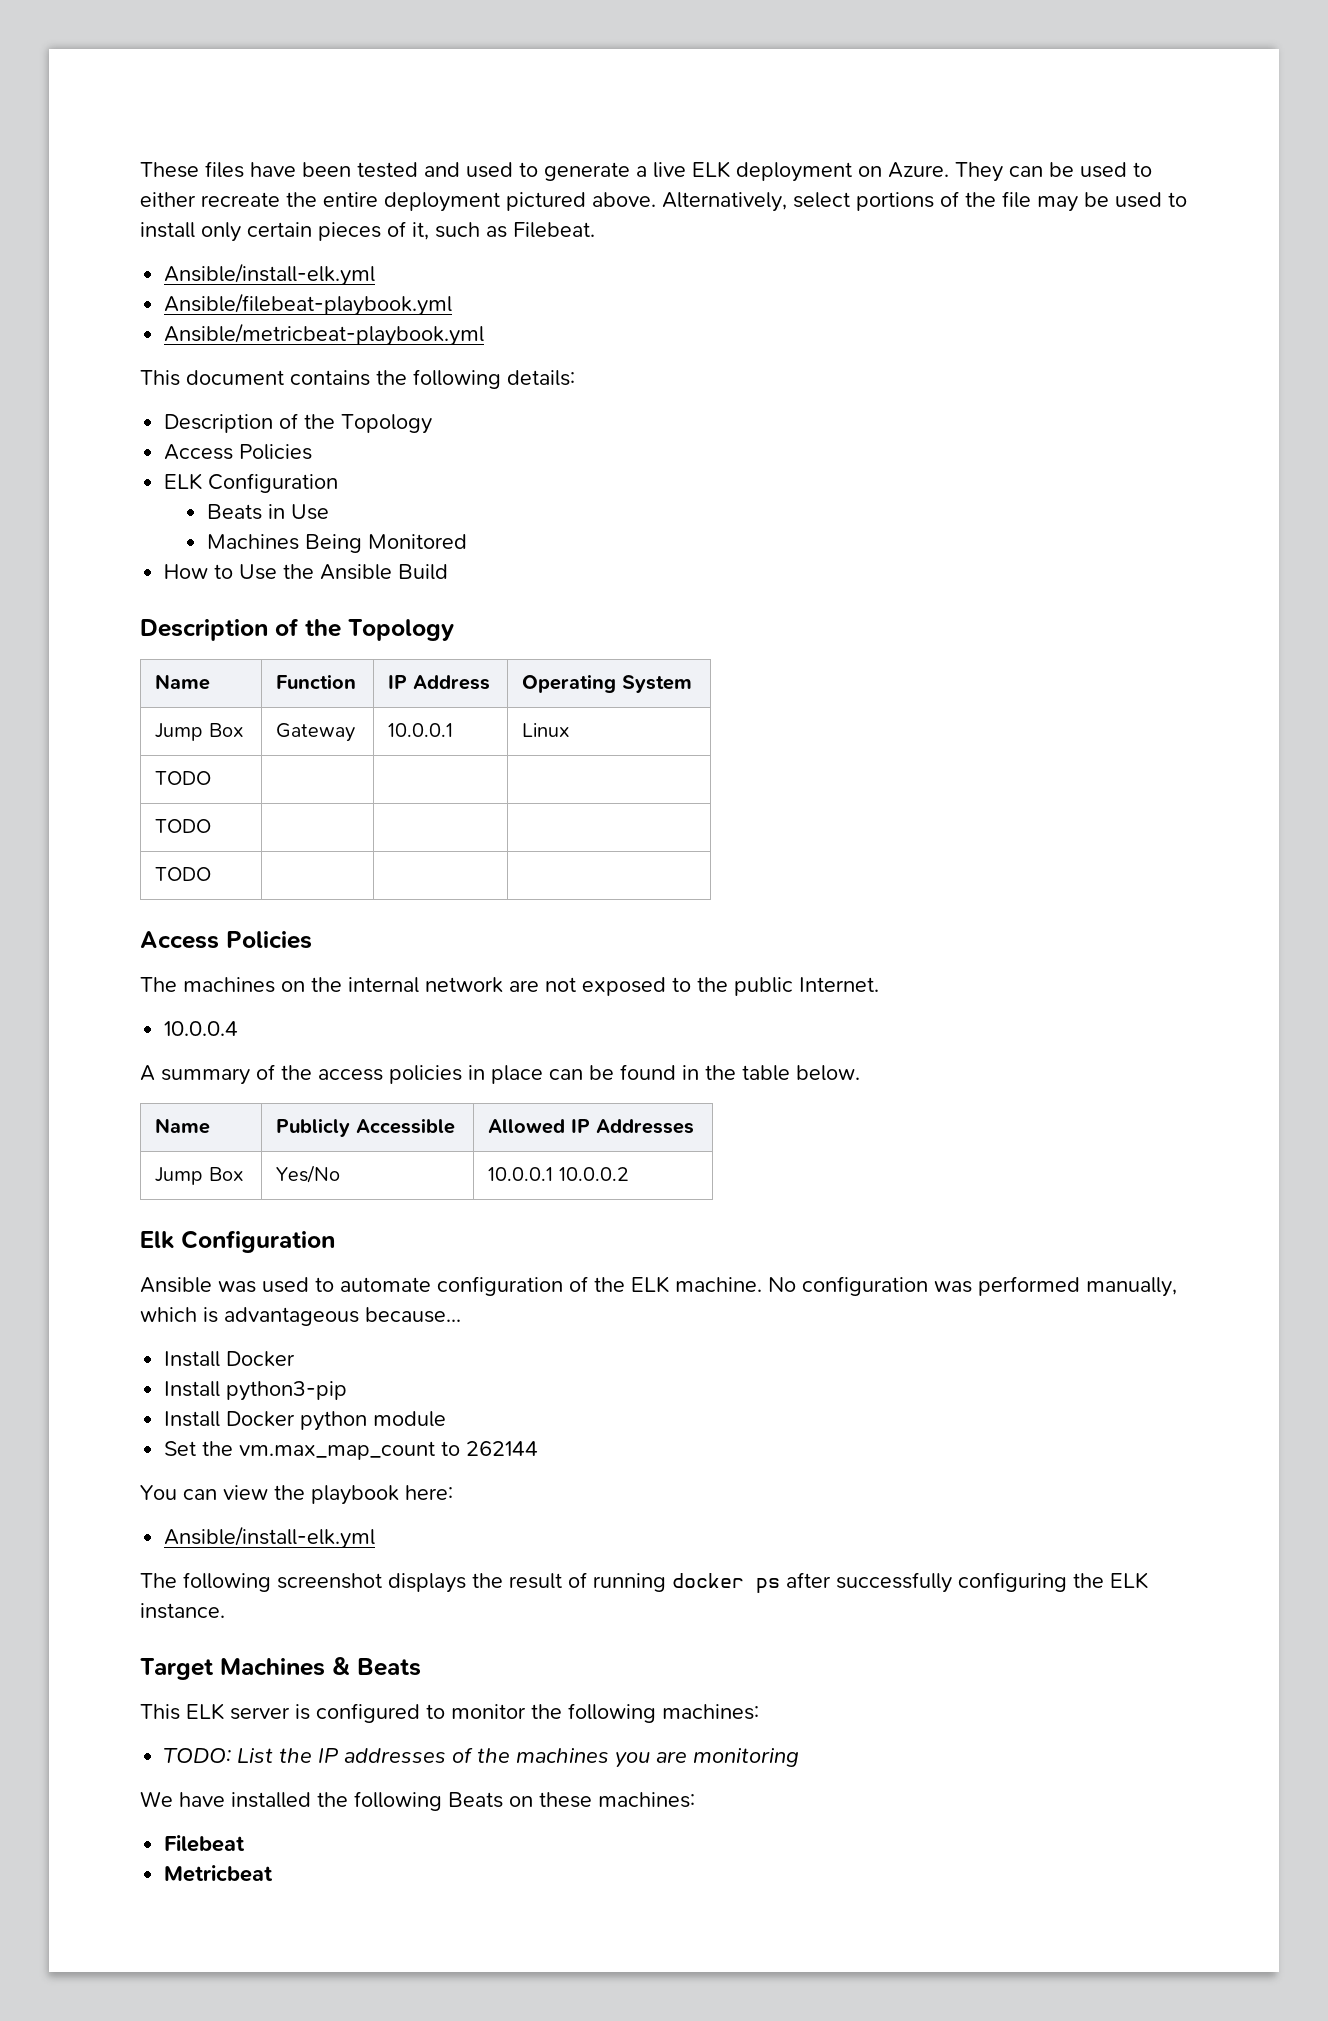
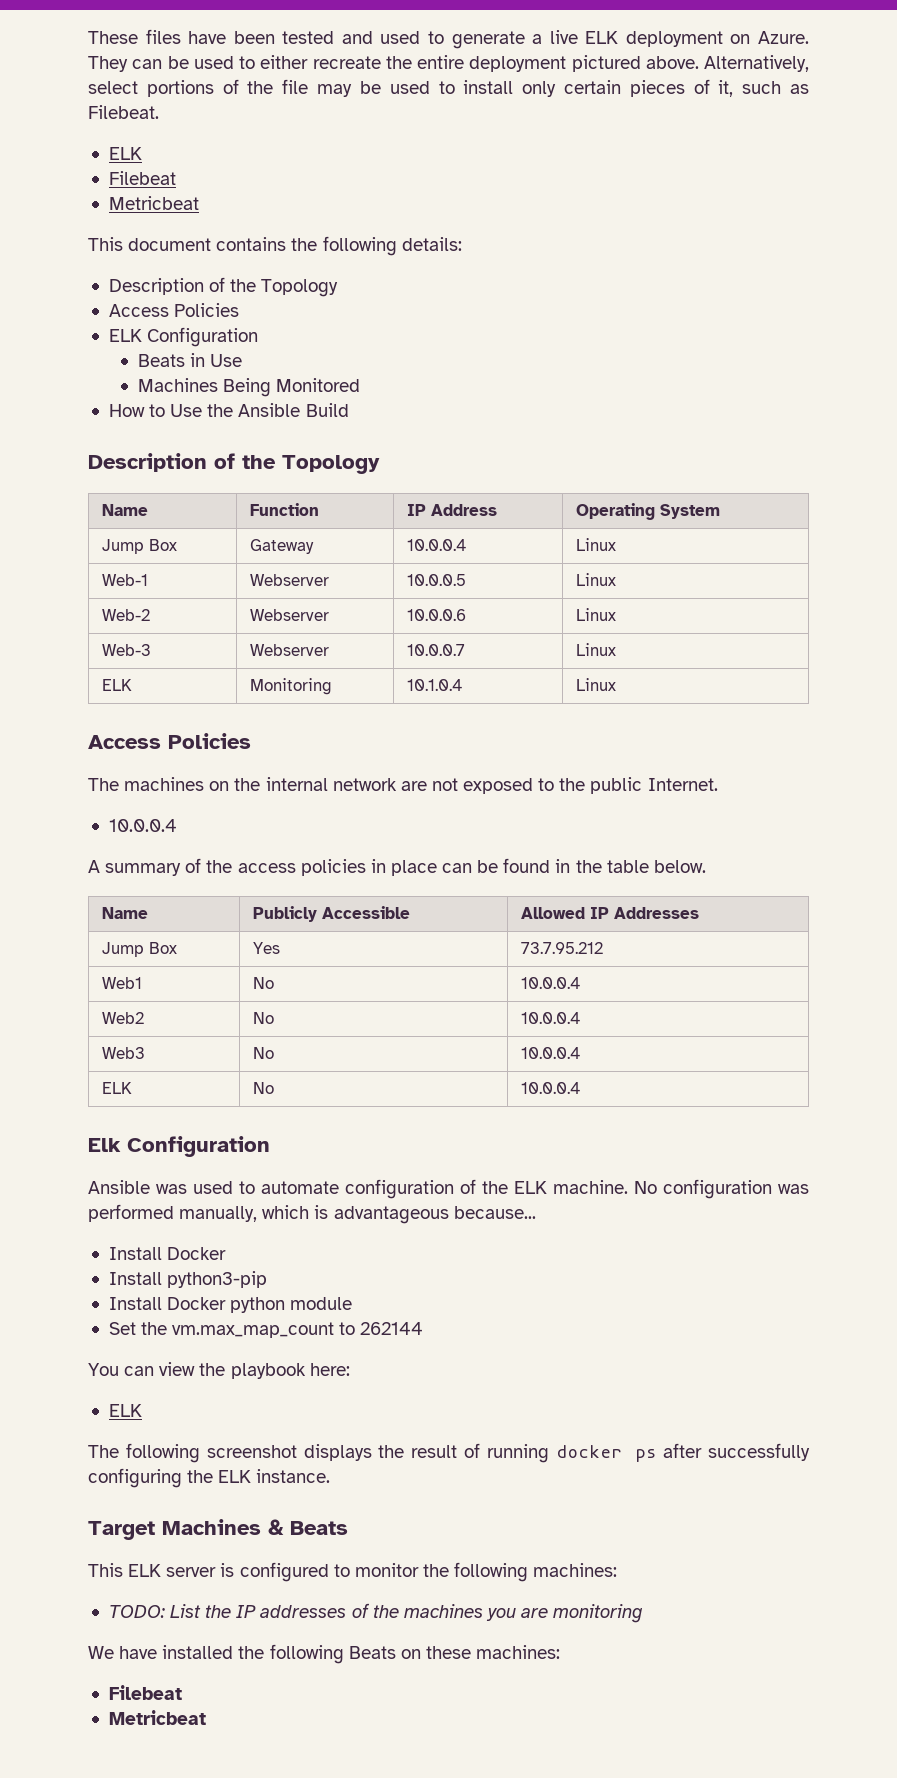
  Alternatively, select portions of the file may be used to install only certain pieces of it, such as Filebeat.
- Ansible/install-elk.yml
- Ansible/filebeat-playbook.yml
- Ansible/metricbeat-playbook.yml
+ ELK
+ Filebeat
+ Metricbeat
- Jump Box | Gateway | 10.0.0.1 | Linux
- TODO | | |
- TODO | | |
- TODO | | |
+ Jump Box | Gateway | 10.0.0.4 | Linux
+ Web-1 | Webserver | 10.0.0.5 | Linux
+ Web-2 | Webserver | 10.0.0.6 | Linux
+ Web-3 | Webserver | 10.0.0.7 | Linux
+ ELK | Monitoring | 10.1.0.4 | Linux
- Jump Box | Yes/No | 10.0.0.1 10.0.0.2
+ Jump Box | Yes | 73.7.95.212
+ Web1 | No | 10.0.0.4
+ Web2 | No | 10.0.0.4
+ Web3 | No | 10.0.0.4
+ ELK | No | 10.0.0.4
  You can view the playbook here:
- Ansible/install-elk.yml
+ ELK

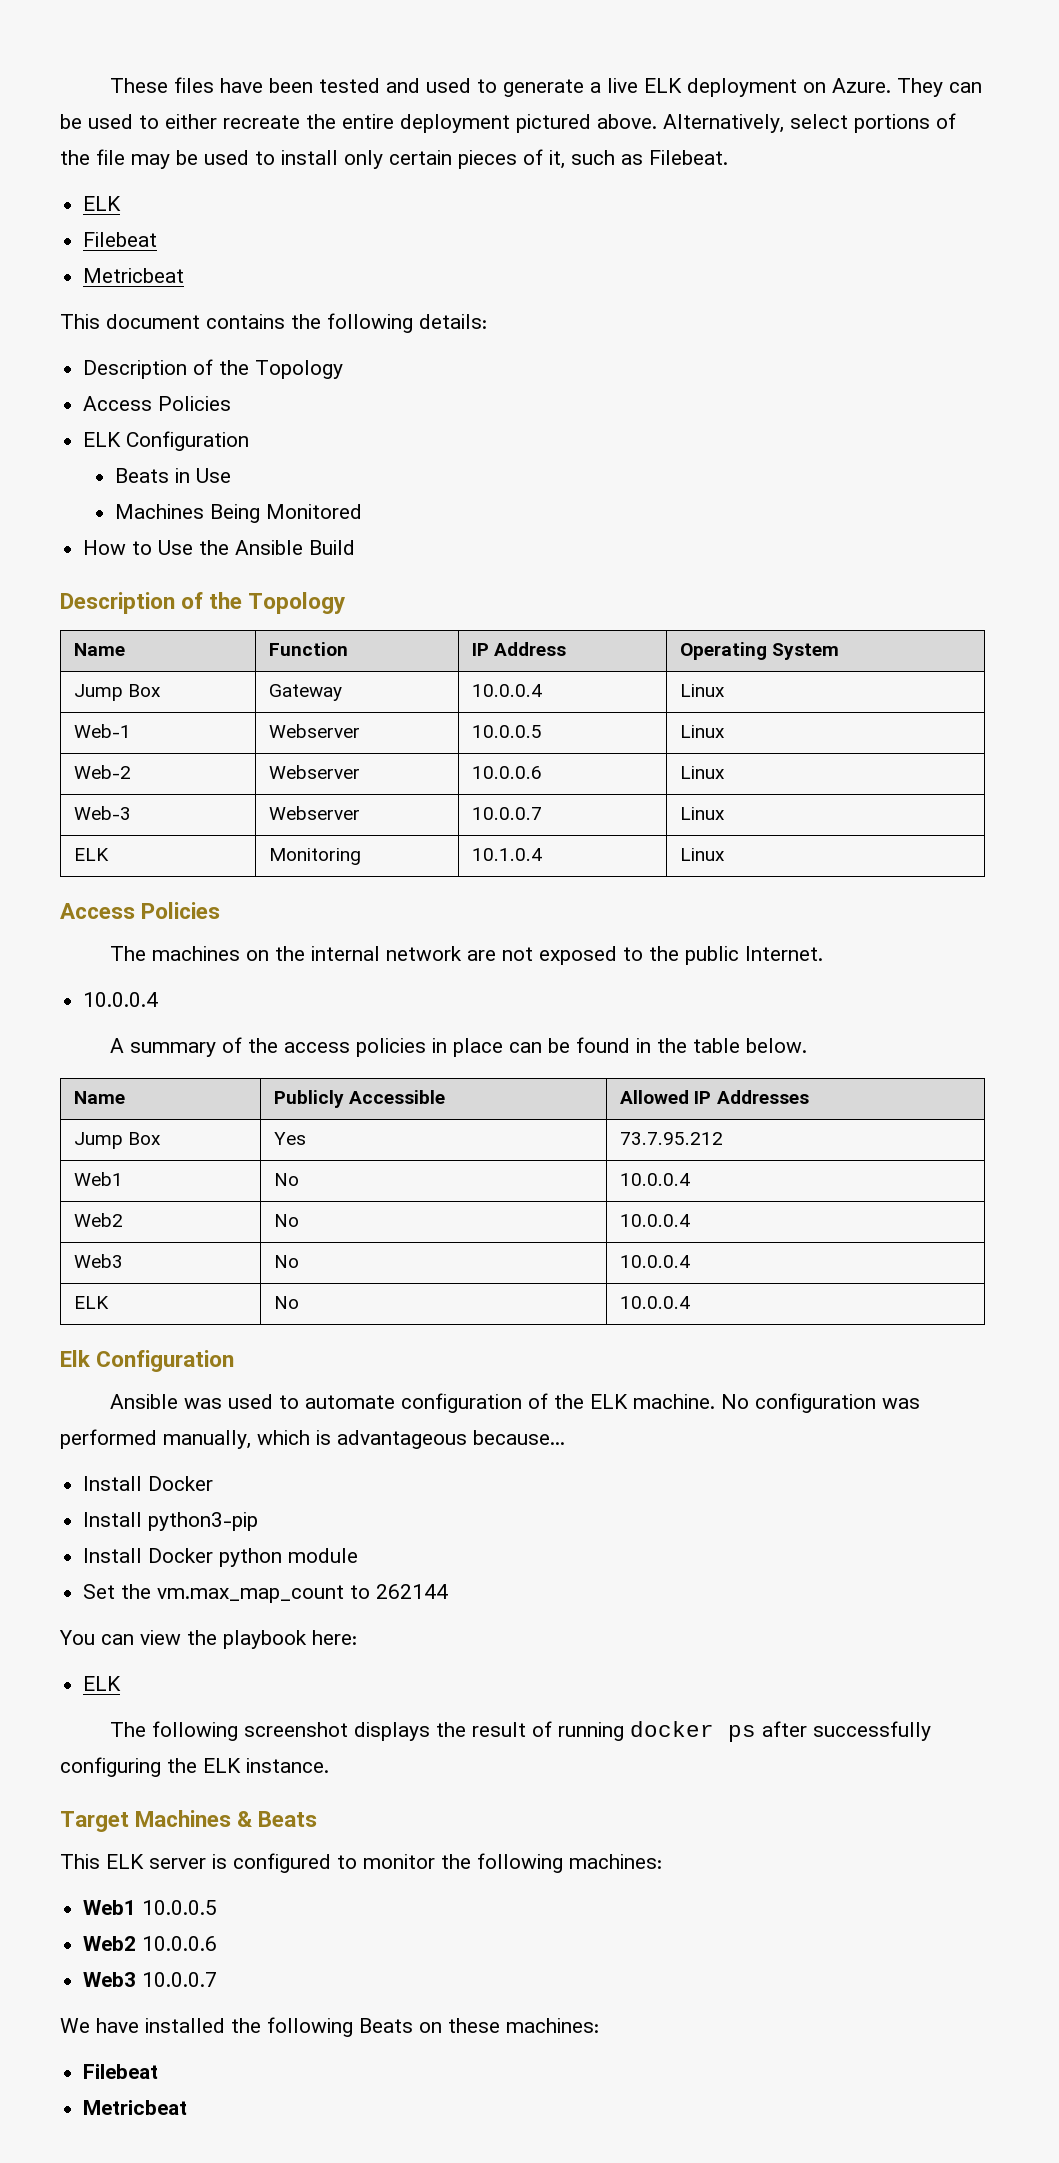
- TODO: List the IP addresses of the machines you are monitoring
+ Web1 10.0.0.5
+ Web2 10.0.0.6
+ Web3 10.0.0.7

